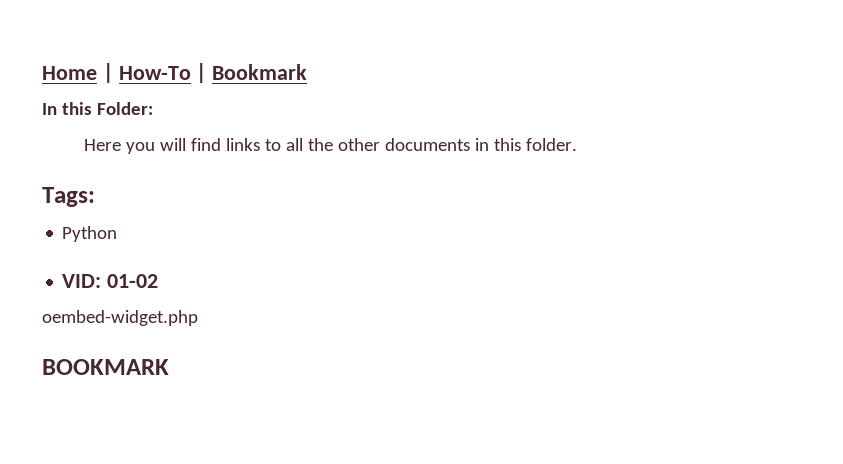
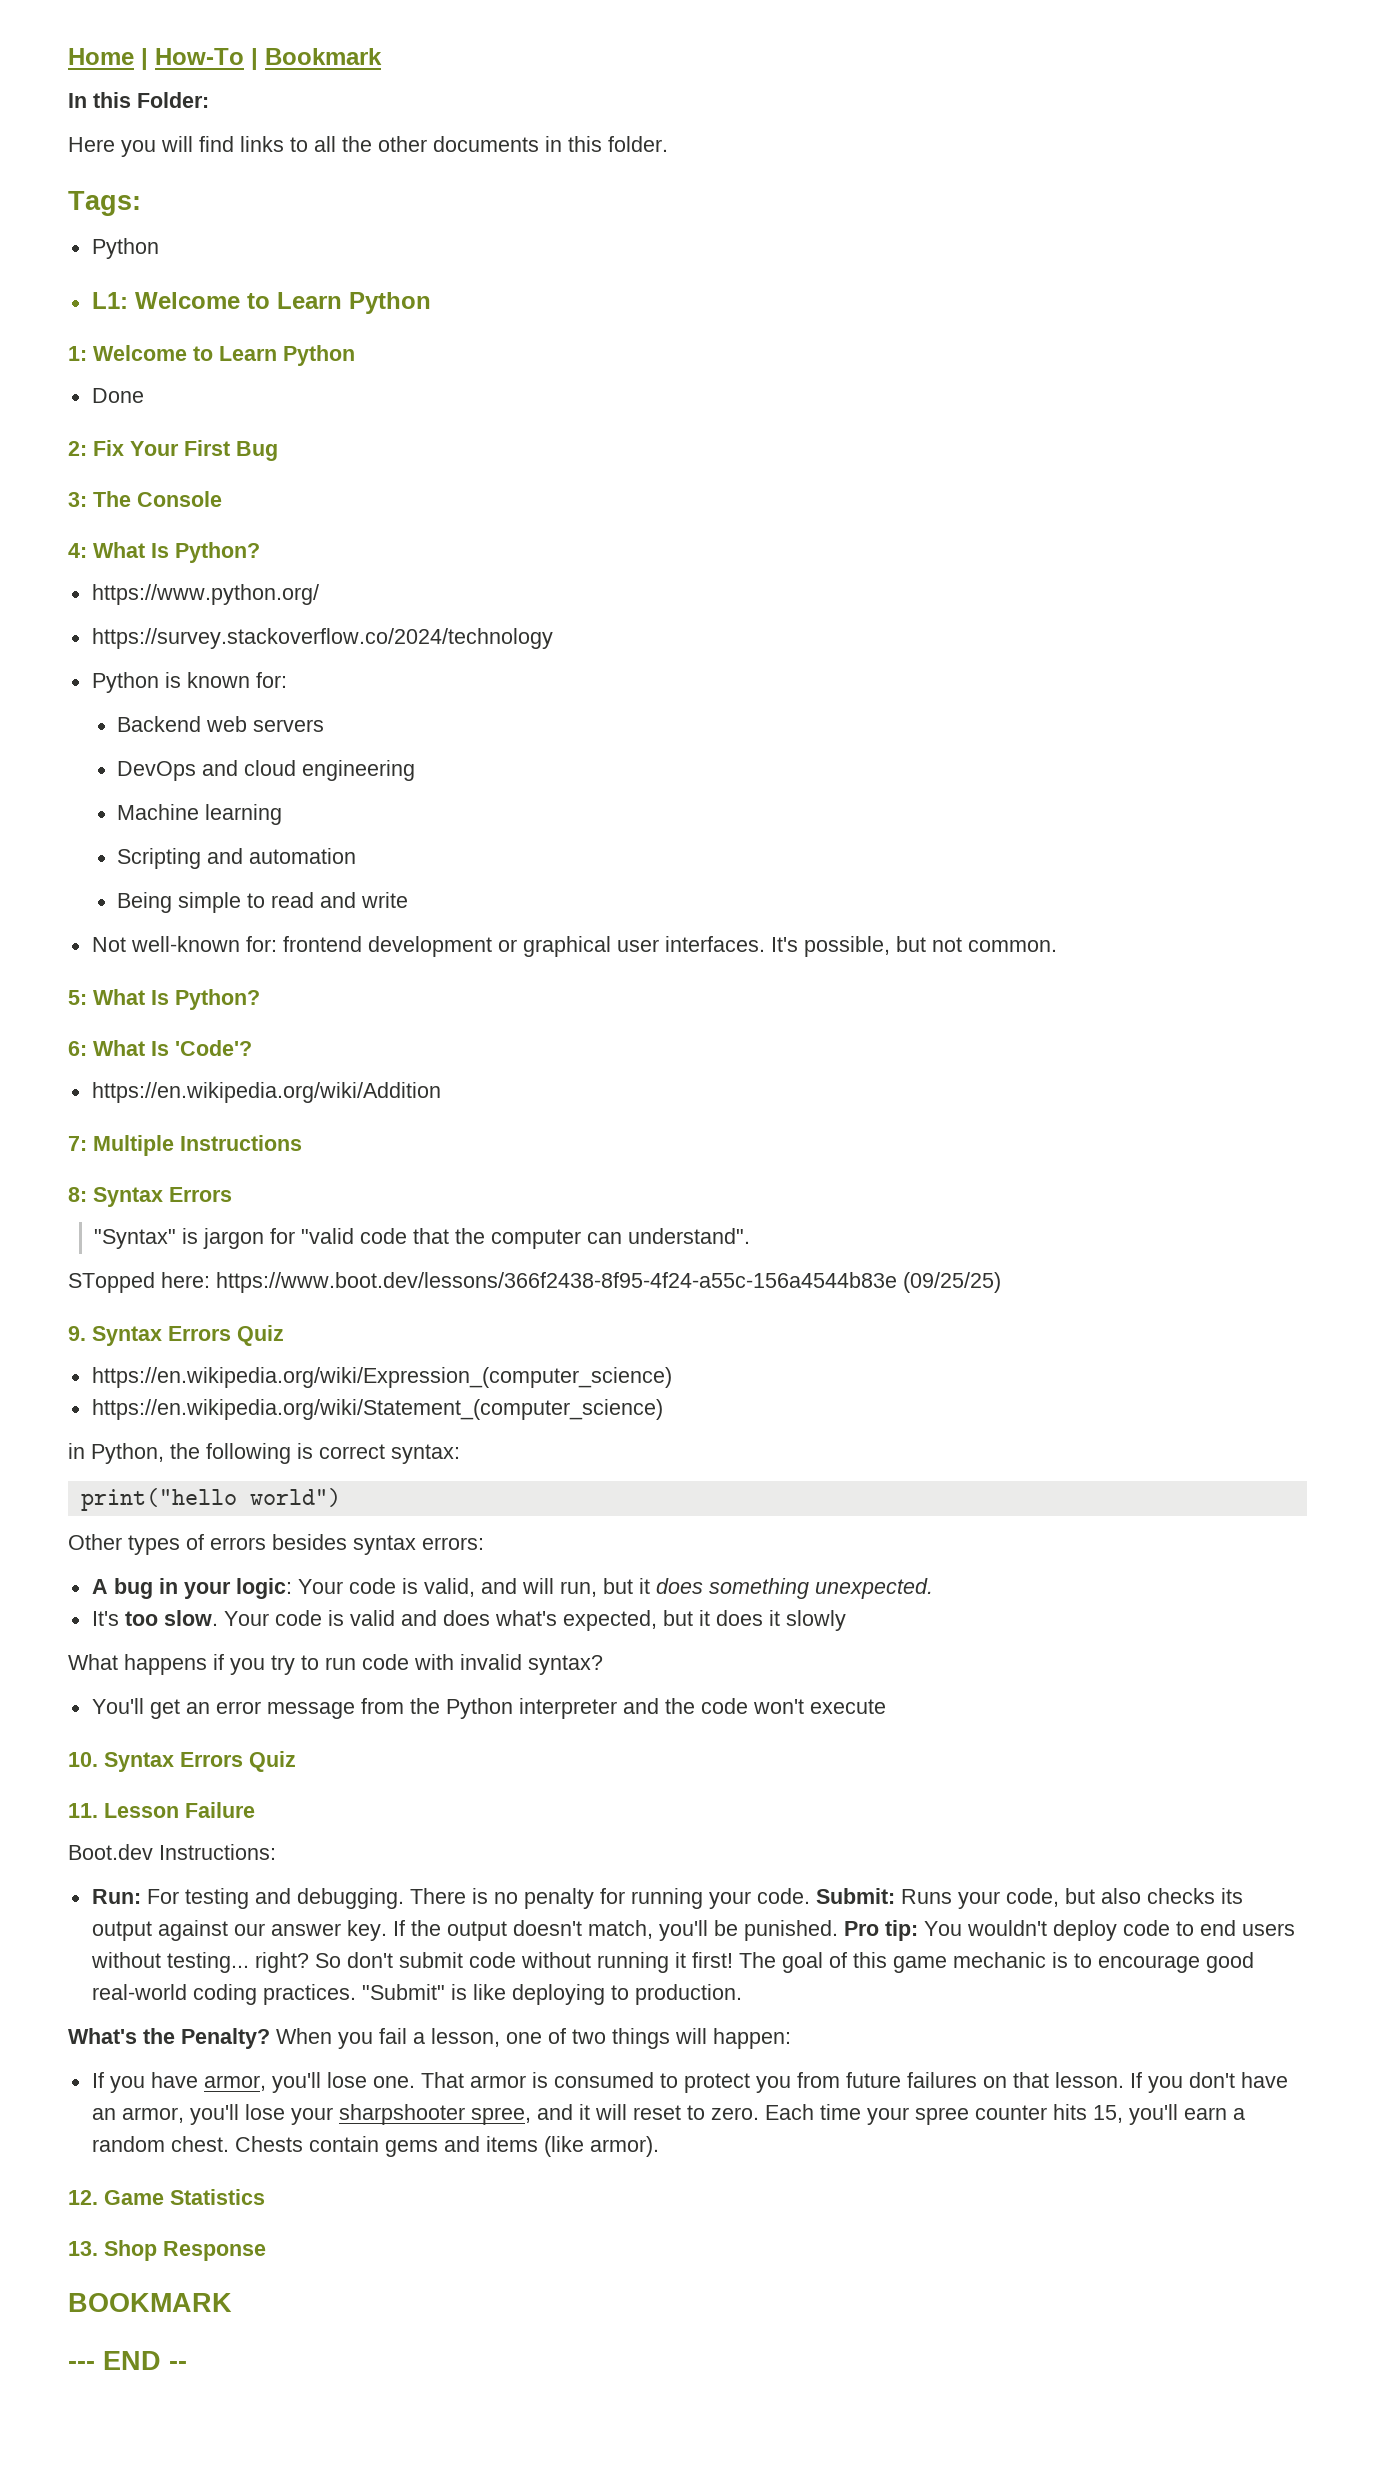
- VID: 01-02
- oembed-widget.php
+ L1: Welcome to Learn Python
+ 1: Welcome to Learn Python
+ Done
+ 2: Fix Your First Bug
+ 3: The Console
+ 4: What Is Python?
+ https://www.python.org/
+ https://survey.stackoverflow.co/2024/technology
+ Python is known for:
+ Backend web servers
+ DevOps and cloud engineering
+ Machine learning
+ Scripting and automation
+ Being simple to read and write
+ Not well-known for: frontend development or graphical user interfaces. It's possible, but not common.
+ 5: What Is Python?
+ 6: What Is 'Code'?
+ https://en.wikipedia.org/wiki/Addition
+ 7: Multiple Instructions
+ 8: Syntax Errors
+ "Syntax" is jargon for "valid code that the computer can understand".
+ STopped here: https://www.boot.dev/lessons/366f2438-8f95-4f24-a55c-156a4544b83e (09/25/25)
+ 9. Syntax Errors Quiz
+ https://en.wikipedia.org/wiki/Expression_(computer_science)
+ https://en.wikipedia.org/wiki/Statement_(computer_science)
+ in Python, the following is correct syntax:
+ print("hello world")
+ Other types of errors besides syntax errors:
+ A bug in your logic: Your code is valid, and will run, but it does something unexpected.
+ It's too slow. Your code is valid and does what's expected, but it does it slowly
+ What happens if you try to run code with invalid syntax?
+ You'll get an error message from the Python interpreter and the code won't execute
+ 10. Syntax Errors Quiz
+ 11. Lesson Failure
+ Boot.dev Instructions:
+ Run: For testing and debugging. There is no penalty for running your code. Submit: Runs your code, but also checks its output against our answer key. If the output doesn't match, you'll be punished. Pro tip: You wouldn't deploy code to end users without testing... right? So don't submit code without running it first! The goal of this game mechanic is to encourage good real-world coding practices. "Submit" is like deploying to production.
+ What's the Penalty? When you fail a lesson, one of two things will happen:
+ If you have armor, you'll lose one. That armor is consumed to protect you from future failures on that lesson. If you don't have an armor, you'll lose your sharpshooter spree, and it will reset to zero. Each time your spree counter hits 15, you'll earn a random chest. Chests contain gems and items (like armor).
+ 12. Game Statistics
+ 13. Shop Response
  BOOKMARK
+ --- END --

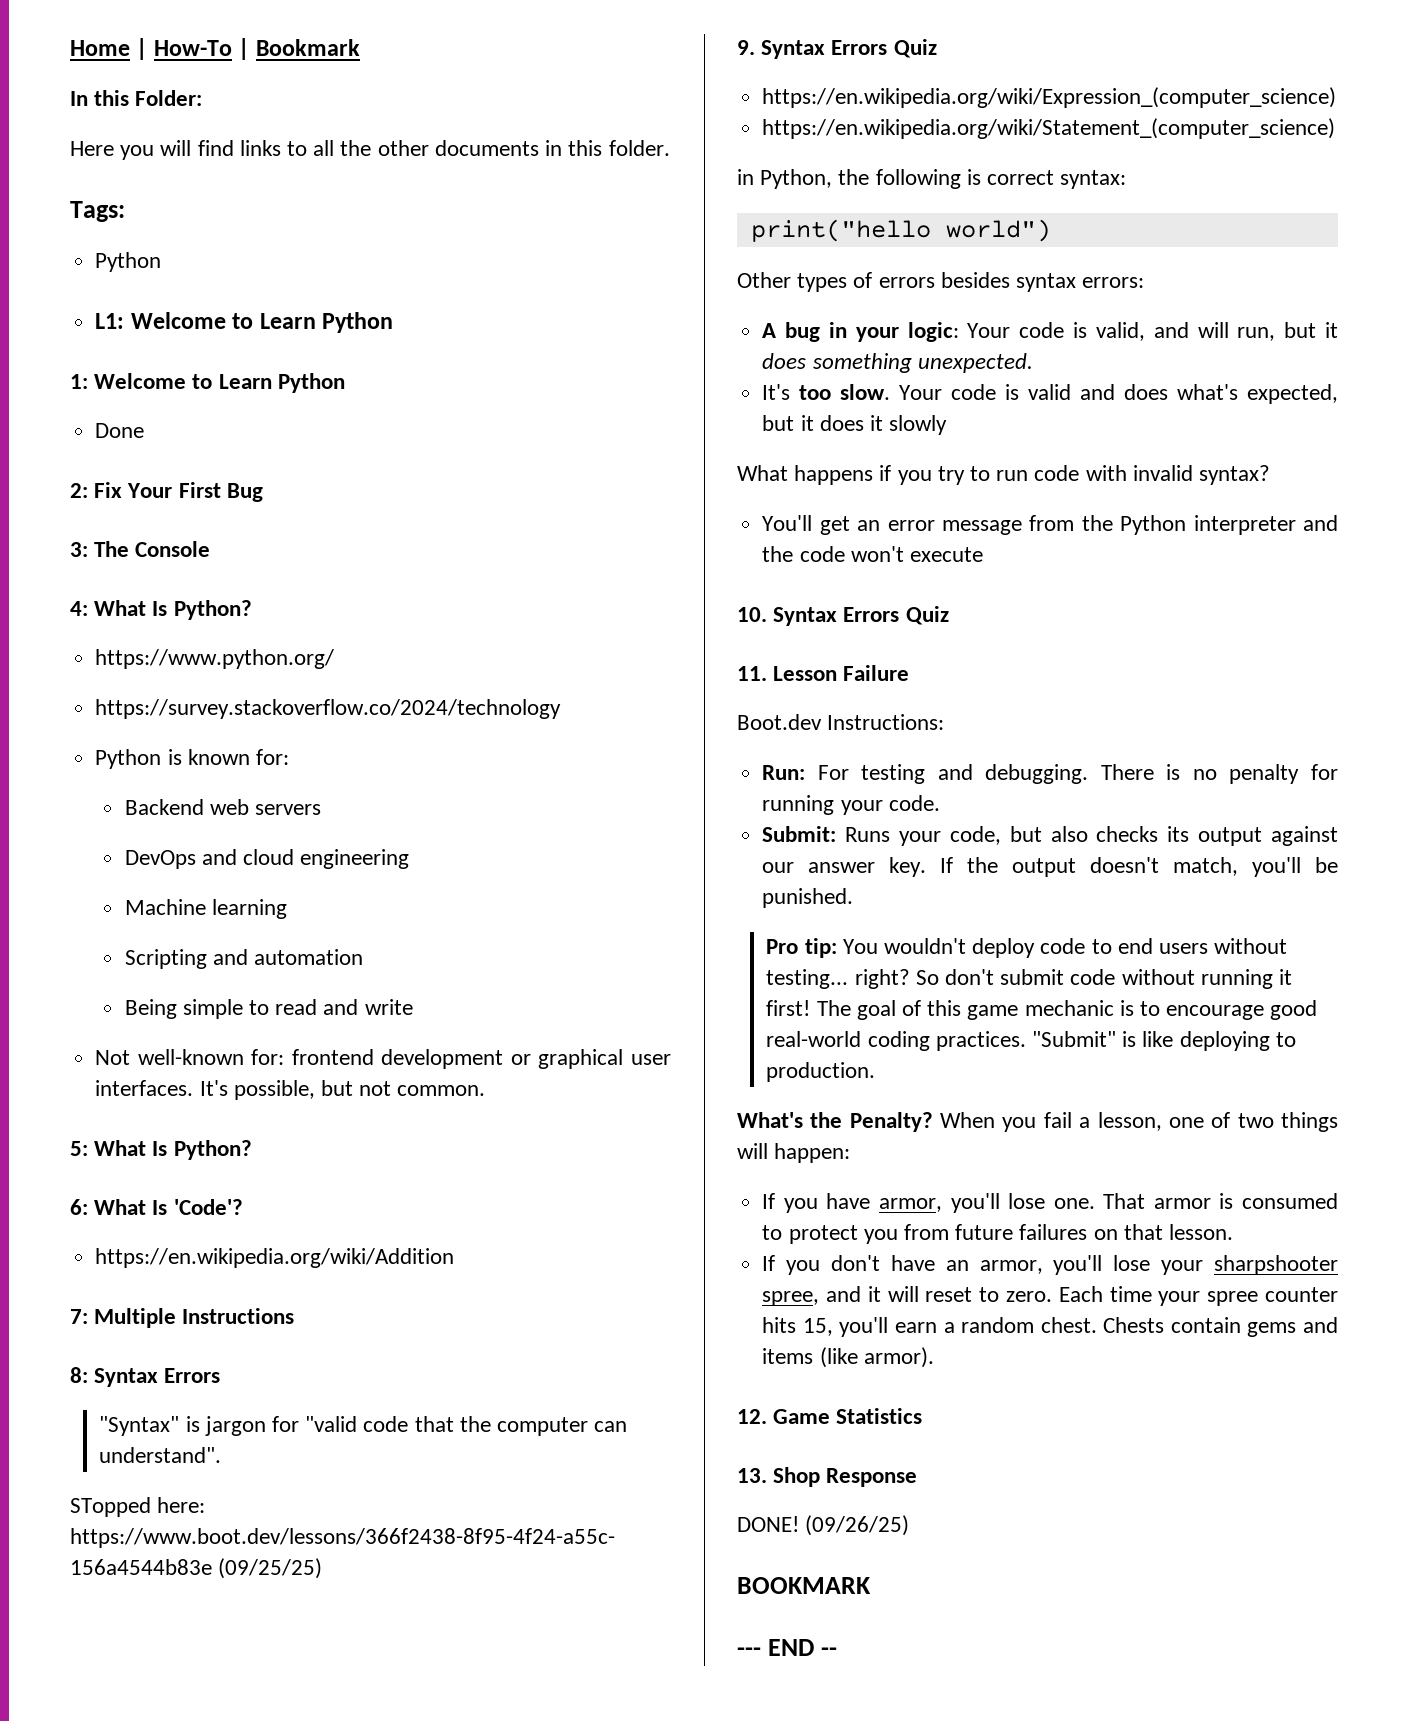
- There is no penalty for running your code. Submit: Runs your code, but also checks its output against our answer key.
+ There is no penalty for running your code.
+ Submit: Runs your code, but also checks its output against our answer key.
- If the output doesn't match, you'll be punished. Pro tip: You wouldn't deploy code to end users without testing... right?
+ If the output doesn't match, you'll be punished.
+ Pro tip: You wouldn't deploy code to end users without testing... right?
- That armor is consumed to protect you from future failures on that lesson. If you don't have an armor, you'll lose your sharpshooter spree, and it will reset to zero.
+ That armor is consumed to protect you from future failures on that lesson.
+ If you don't have an armor, you'll lose your sharpshooter spree, and it will reset to zero.
+ DONE! (09/26/25)

